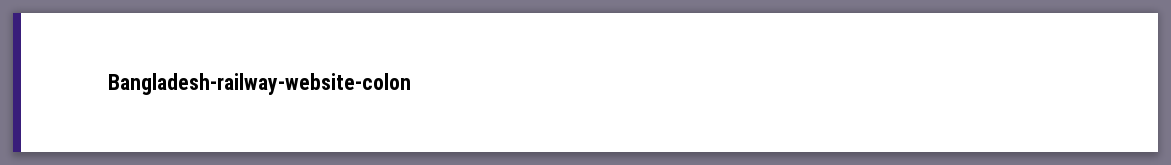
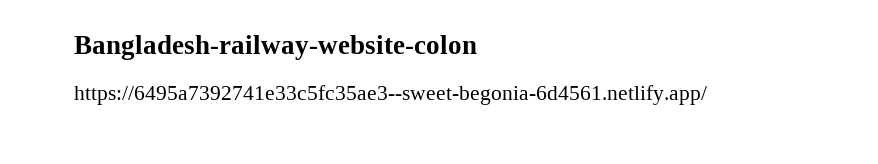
+ https://6495a7392741e33c5fc35ae3--sweet-begonia-6d4561.netlify.app/

